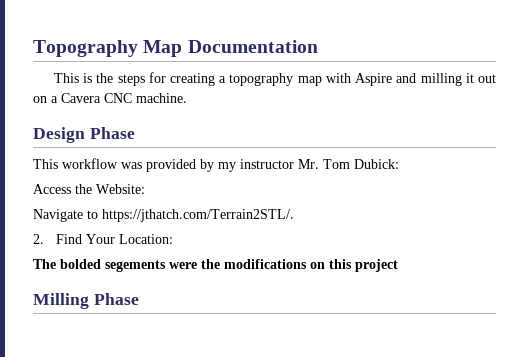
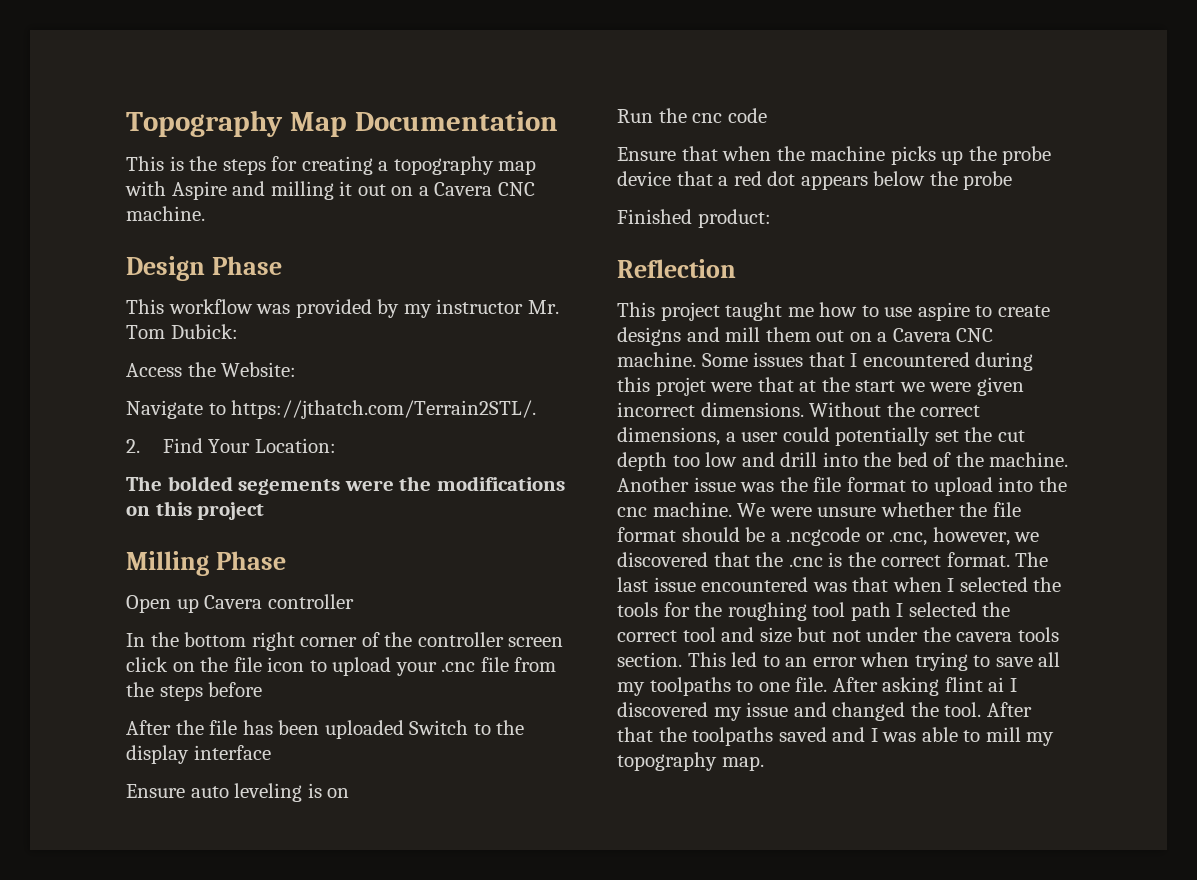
+ Open up Cavera controller
+ In the bottom right corner of the controller screen click on the file icon to upload your .cnc file from the steps before
+ After the file has been uploaded Switch to the display interface
+ Ensure auto leveling is on
+ Run the cnc code
+ Ensure that when the machine picks up the probe device that a red dot appears below the probe
+ Finished product:
+ Reflection
+ This project taught me how to use aspire to create designs and mill them out on a Cavera CNC machine. Some issues that I encountered during this projet were that at the start we were given incorrect dimensions. Without the correct dimensions, a user could potentially set the cut depth too low and drill into the bed of the machine. Another issue was the file format to upload into the cnc machine. We were unsure whether the file format should be a .ncgcode or .cnc, however, we discovered that the .cnc is the correct format. The last issue encountered was that when I selected the tools for the roughing tool path I selected the correct tool and size but not under the cavera tools section. This led to an error when trying to save all my toolpaths to one file. After asking flint ai I discovered my issue and changed the tool. After that the toolpaths saved and I was able to mill my topography map.

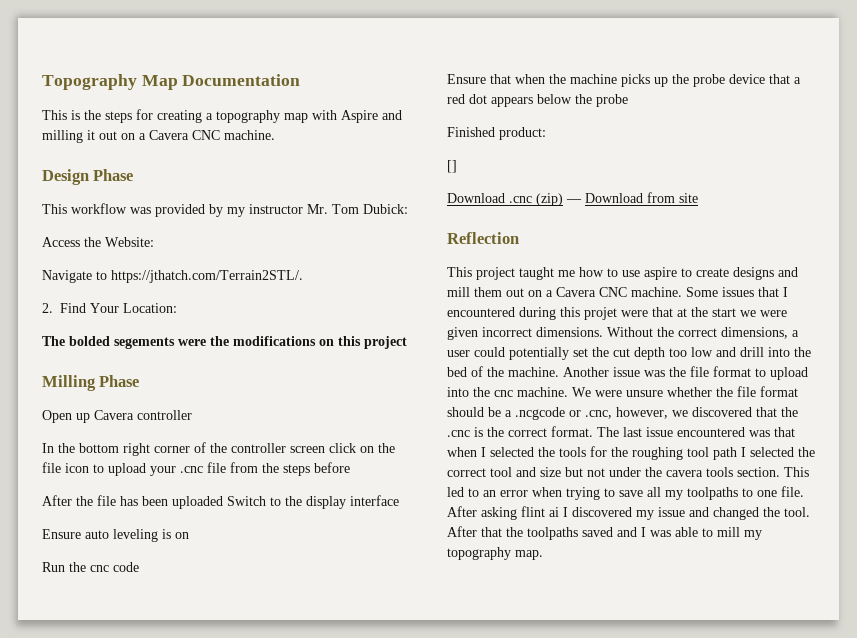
+ []
+ Download .cnc (zip) — Download from site

